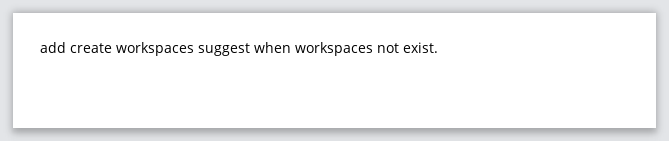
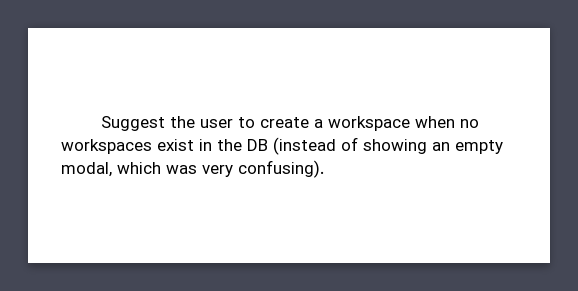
- add create workspaces suggest when workspaces not exist.
+ Suggest the user to create a workspace when no workspaces exist in the DB (instead of showing an empty modal, which was very confusing).

